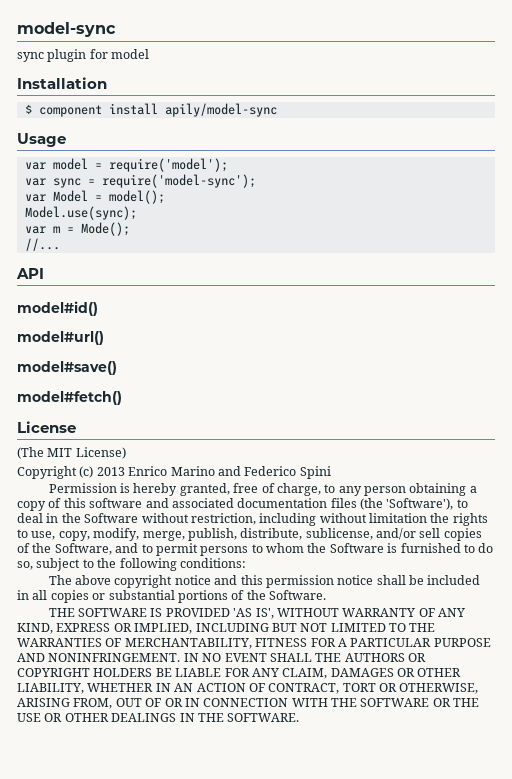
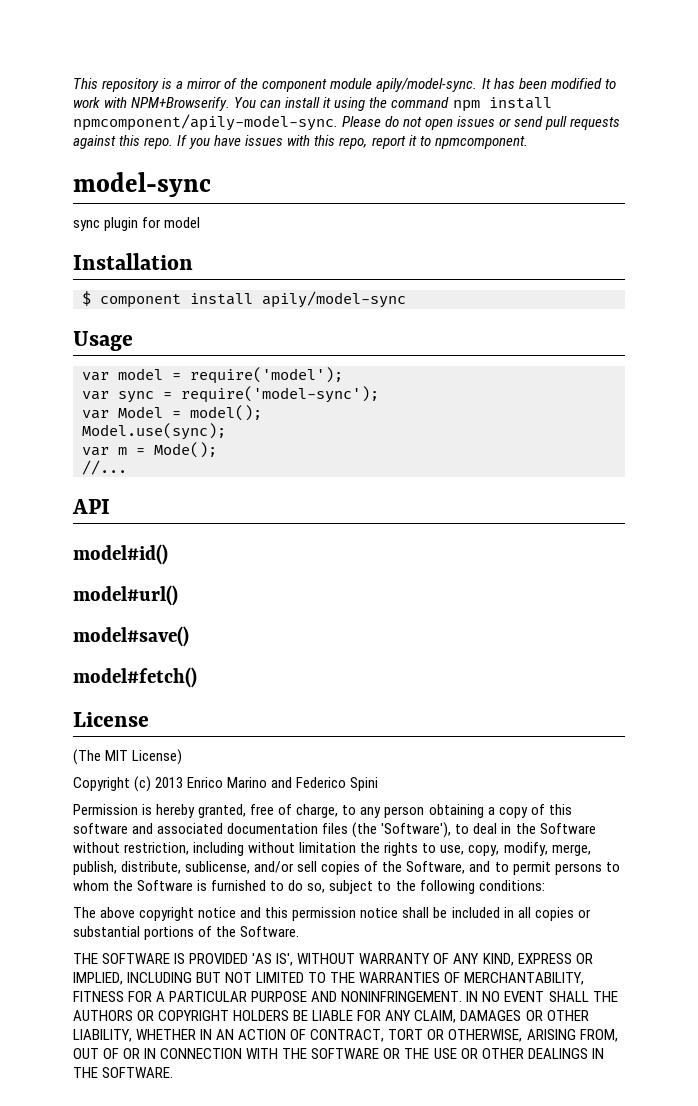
+ This repository is a mirror of the component module apily/model-sync. It has been modified to work with NPM+Browserify. You can install it using the command npm install npmcomponent/apily-model-sync. Please do not open issues or send pull requests against this repo. If you have issues with this repo, report it to npmcomponent.

